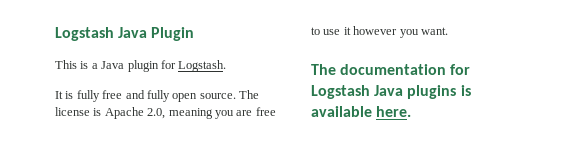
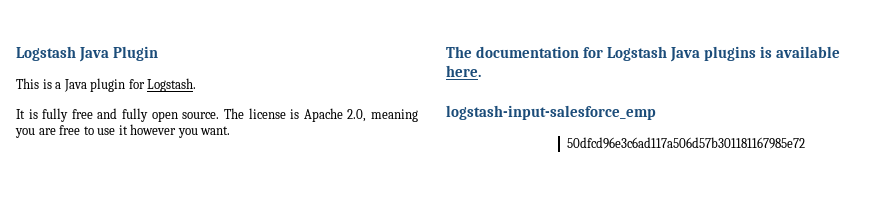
+ logstash-input-salesforce_emp
+ 50dfcd96e3c6ad117a506d57b301181167985e72

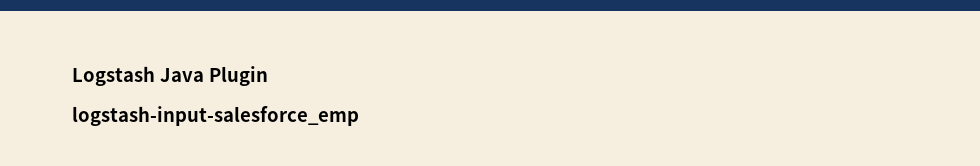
- This is a Java plugin for Logstash.
- It is fully free and fully open source. The license is Apache 2.0, meaning you are free to use it however you want.
- The documentation for Logstash Java plugins is available here.
- 50dfcd96e3c6ad117a506d57b301181167985e72

